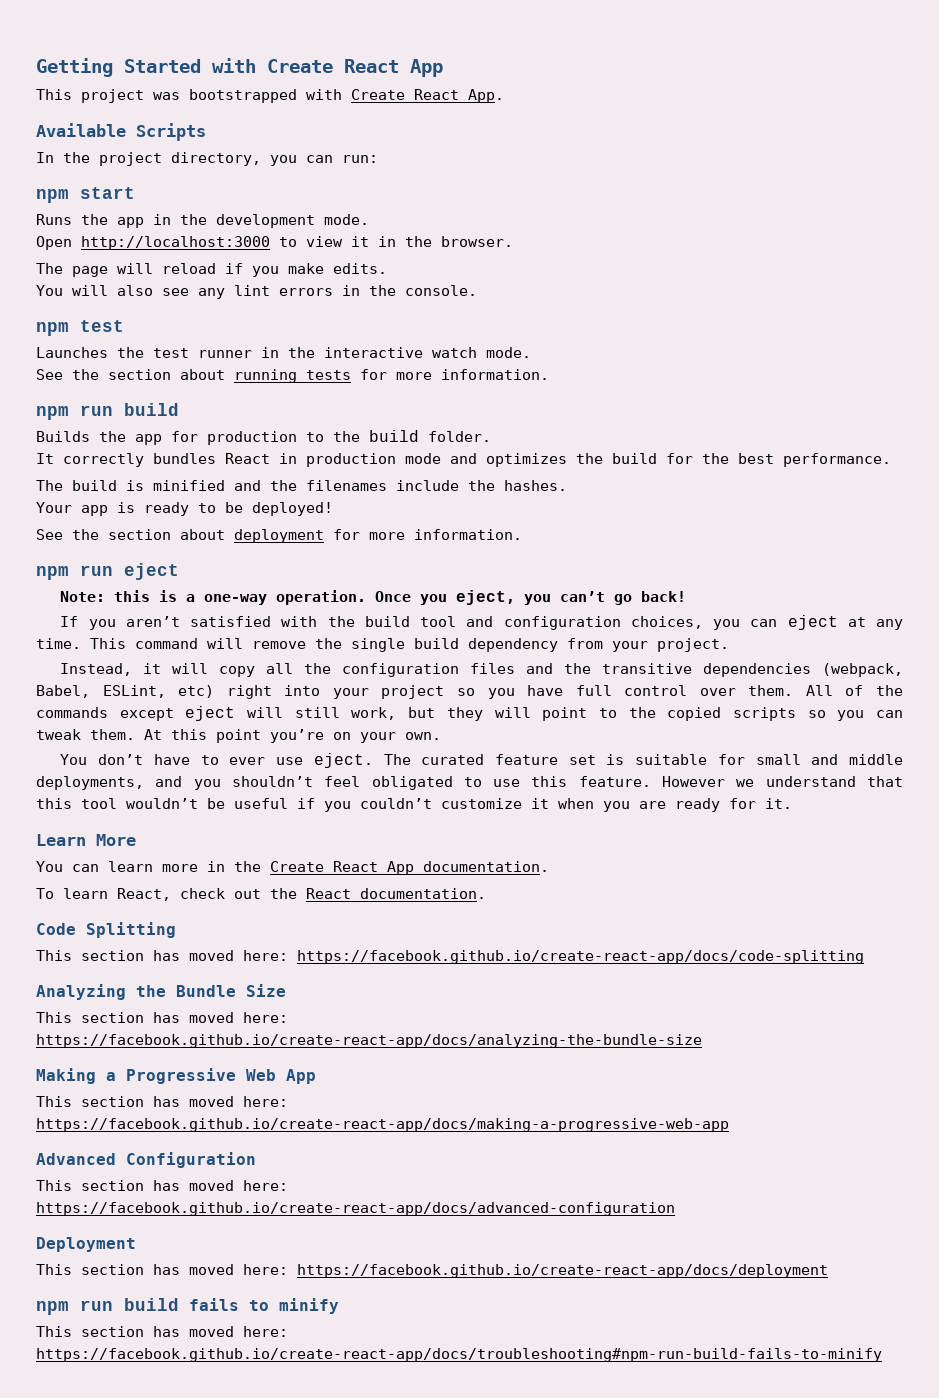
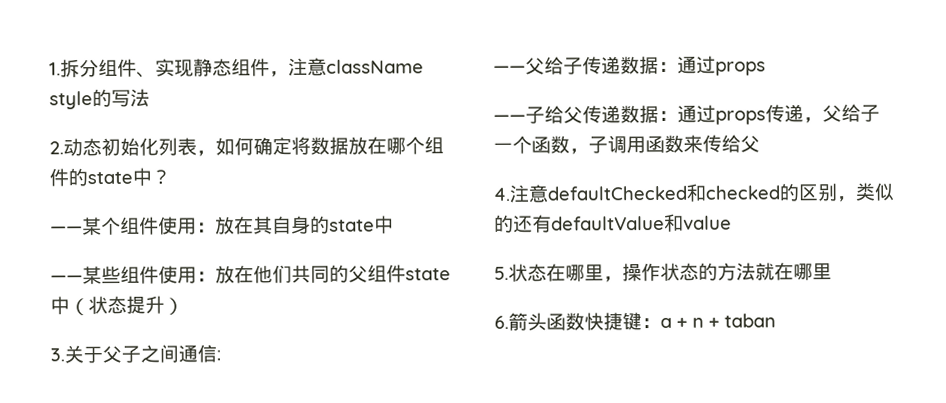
- Getting Started with Create React App
- This project was bootstrapped with Create React App.
- Available Scripts
- In the project directory, you can run:
- npm start
- Runs the app in the development mode.
- Open http://localhost:3000 to view it in the browser.
- The page will reload if you make edits.
- You will also see any lint errors in the console.
- npm test
- Launches the test runner in the interactive watch mode.
- See the section about running tests for more information.
- npm run build
- Builds the app for production to the build folder.
- It correctly bundles React in production mode and optimizes the build for the best performance.
- The build is minified and the filenames include the hashes.
- Your app is ready to be deployed!
- See the section about deployment for more information.
- npm run eject
- Note: this is a one-way operation. Once you eject, you can’t go back!
- If you aren’t satisfied with the build tool and configuration choices, you can eject at any time. This command will remove the single build dependency from your project.
- Instead, it will copy all the configuration files and the transitive dependencies (webpack, Babel, ESLint, etc) right into your project so you have full control over them. All of the commands except eject will still work, but they will point to the copied scripts so you can tweak them. At this point you’re on your own.
- You don’t have to ever use eject. The curated feature set is suitable for small and middle deployments, and you shouldn’t feel obligated to use this feature. However we understand that this tool wouldn’t be useful if you couldn’t customize it when you are ready for it.
- Learn More
- You can learn more in the Create React App documentation.
- To learn React, check out the React documentation.
- Code Splitting
- This section has moved here: https://facebook.github.io/create-react-app/docs/code-splitting
- Analyzing the Bundle Size
- This section has moved here: https://facebook.github.io/create-react-app/docs/analyzing-the-bundle-size
- Making a Progressive Web App
- This section has moved here: https://facebook.github.io/create-react-app/docs/making-a-progressive-web-app
- Advanced Configuration
- This section has moved here: https://facebook.github.io/create-react-app/docs/advanced-configuration
- Deployment
- This section has moved here: https://facebook.github.io/create-react-app/docs/deployment
- npm run build fails to minify
- This section has moved here: https://facebook.github.io/create-react-app/docs/troubleshooting#npm-run-build-fails-to-minify
+ 1.拆分组件、实现静态组件，注意className style的写法
+ 2.动态初始化列表，如何确定将数据放在哪个组件的state中？
+ ——某个组件使用：放在其自身的state中
+ ——某些组件使用：放在他们共同的父组件state中（状态提升）
+ 3.关于父子之间通信:
+ ——父给子传递数据：通过props
+ ——子给父传递数据：通过props传递，父给子一个函数，子调用函数来传给父
+ 4.注意defaultChecked和checked的区别，类似的还有defaultValue和value
+ 5.状态在哪里，操作状态的方法就在哪里
+ 6.箭头函数快捷键：a + n + taban

